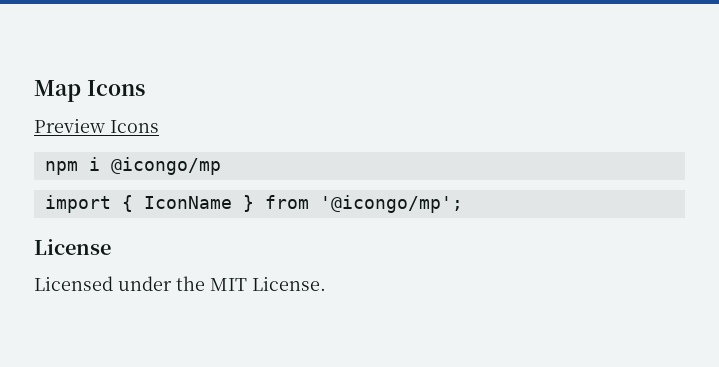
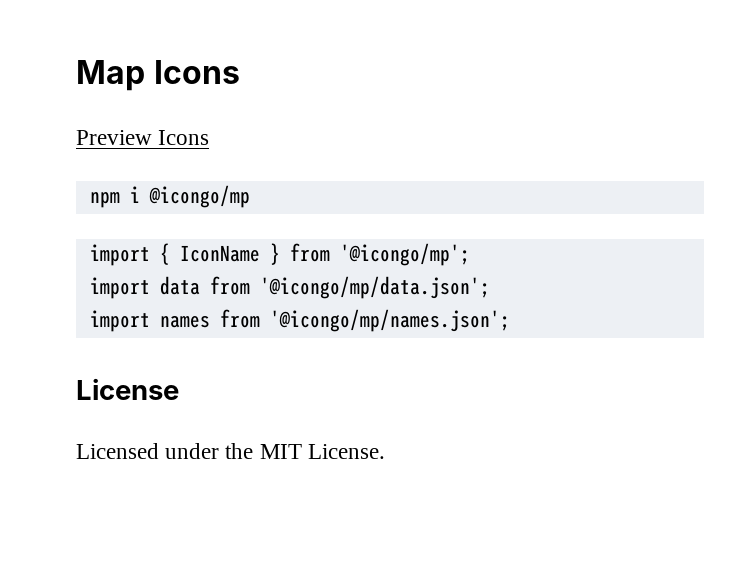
+ import data from '@icongo/mp/data.json';
+ import names from '@icongo/mp/names.json';

